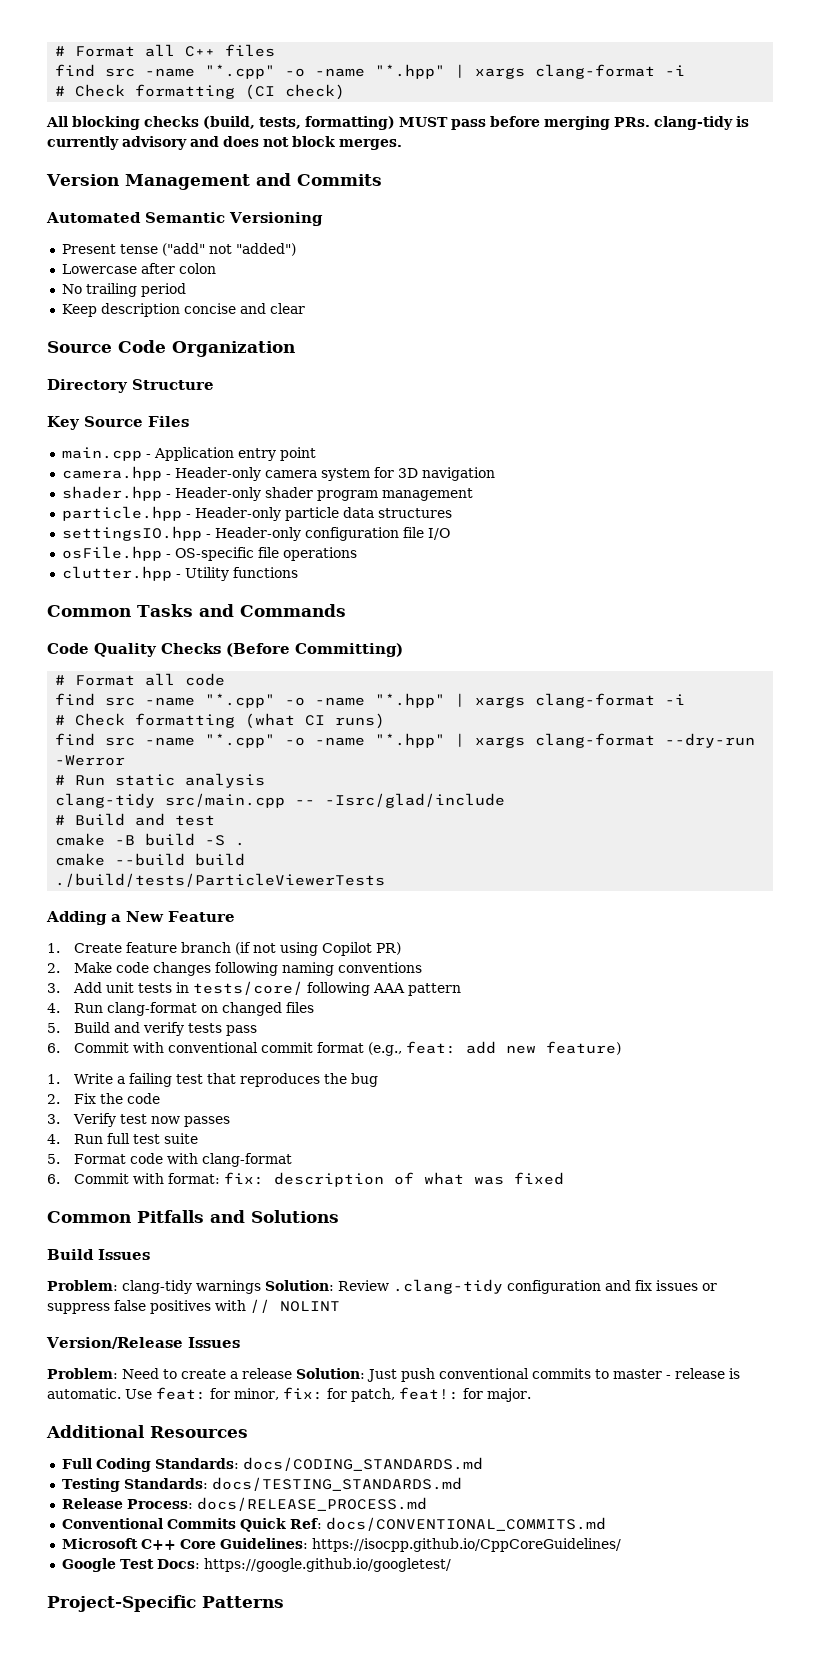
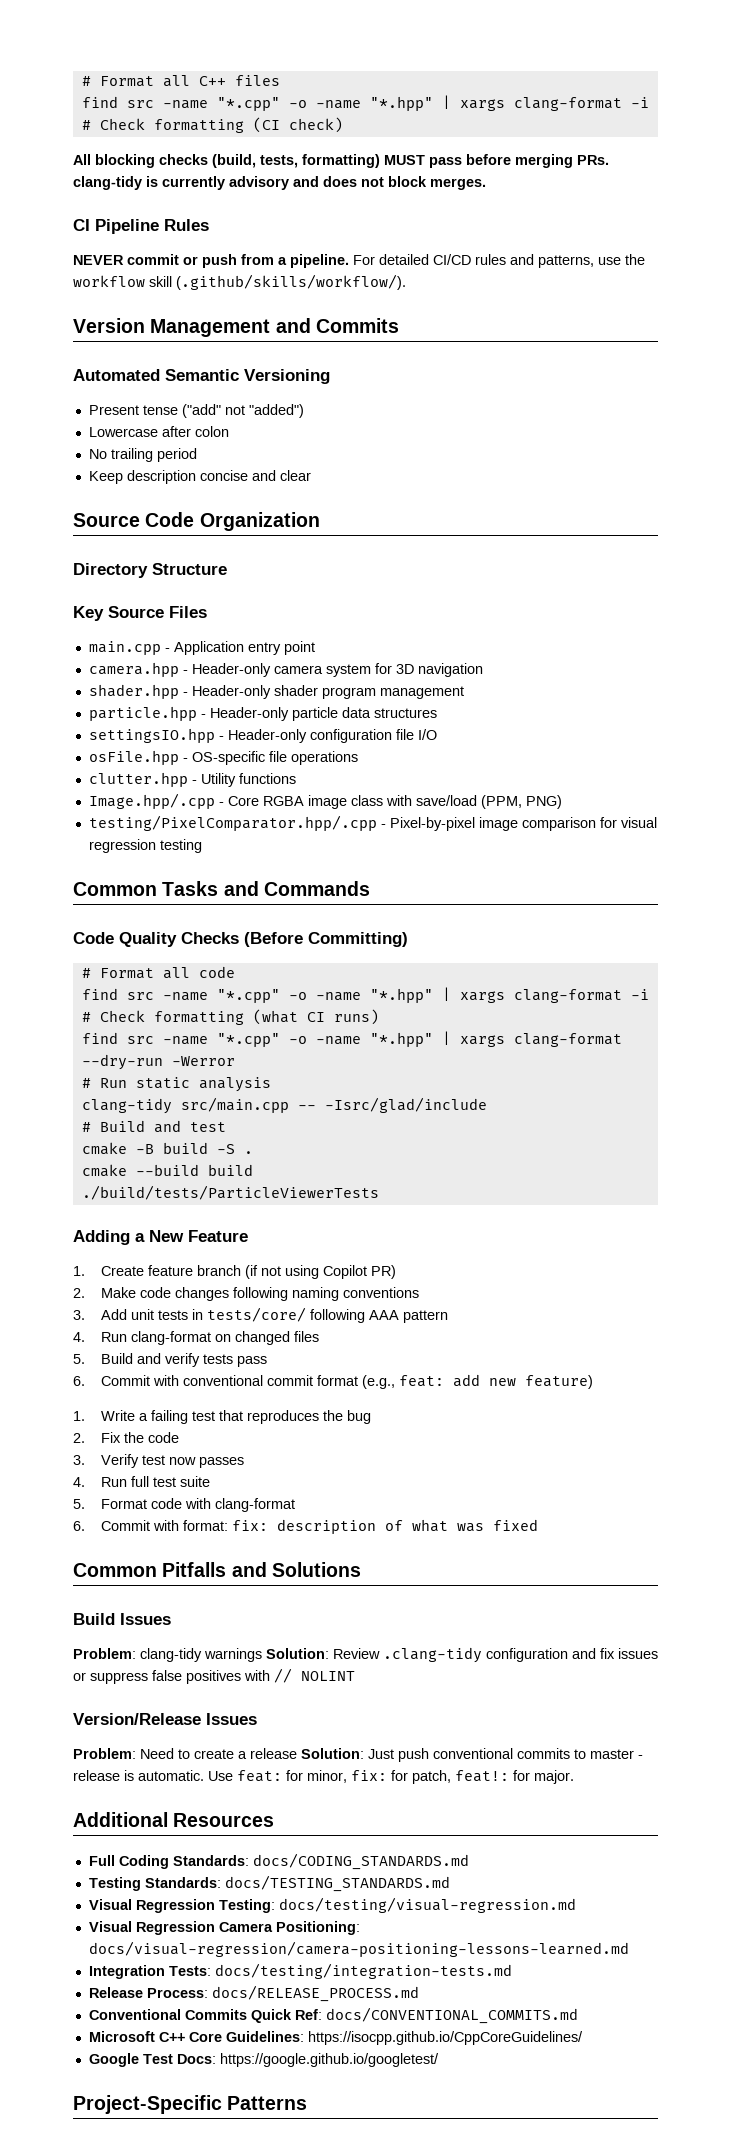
+ CI Pipeline Rules
+ NEVER commit or push from a pipeline. For detailed CI/CD rules and patterns, use the workflow skill (.github/skills/workflow/).
+ Image.hpp/.cpp - Core RGBA image class with save/load (PPM, PNG)
+ testing/PixelComparator.hpp/.cpp - Pixel-by-pixel image comparison for visual regression testing
+ Visual Regression Testing: docs/testing/visual-regression.md
+ Visual Regression Camera Positioning: docs/visual-regression/camera-positioning-lessons-learned.md
+ Integration Tests: docs/testing/integration-tests.md

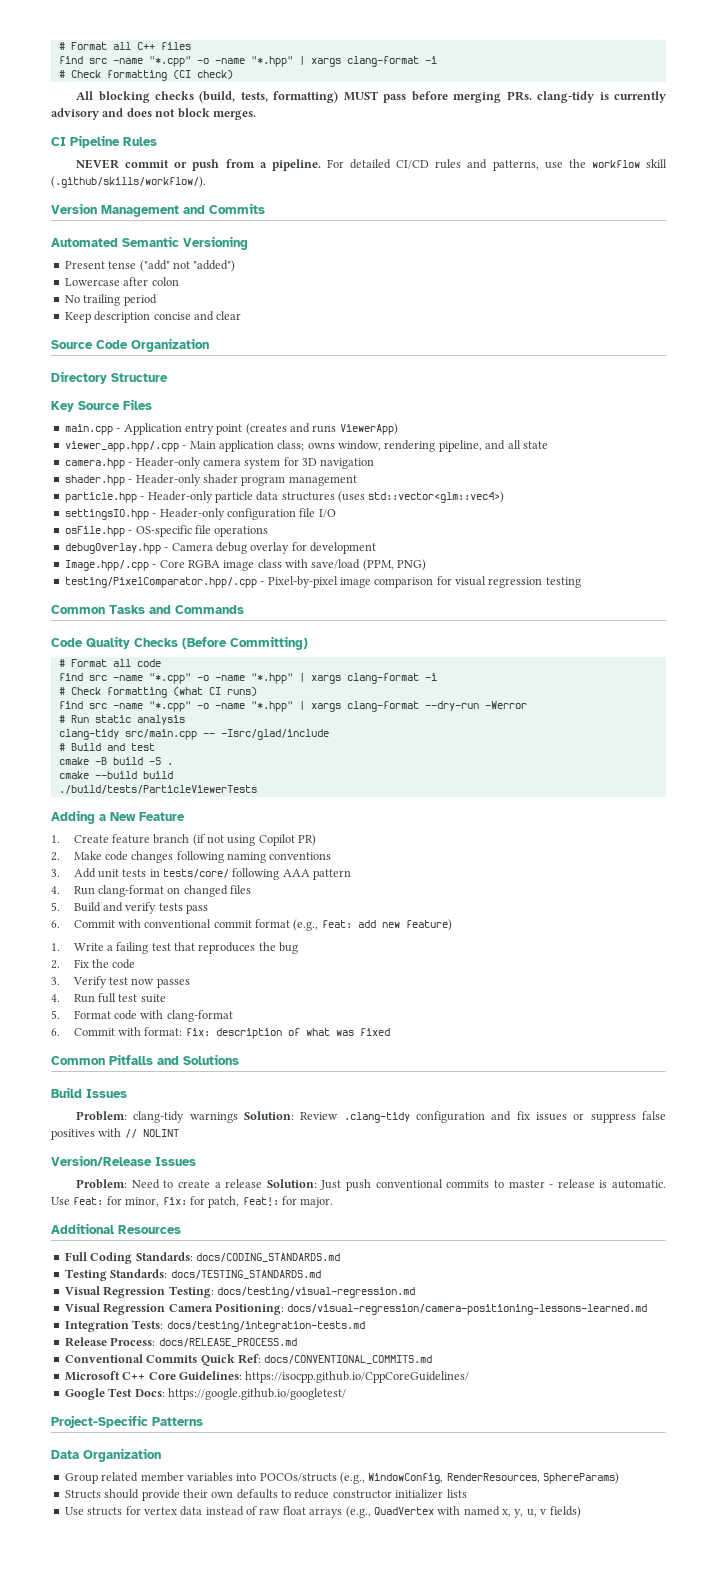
- main.cpp - Application entry point
+ main.cpp - Application entry point (creates and runs ViewerApp)
+ viewer_app.hpp/.cpp - Main application class; owns window, rendering pipeline, and all state
- particle.hpp - Header-only particle data structures
+ particle.hpp - Header-only particle data structures (uses std::vector<glm::vec4>)
- clutter.hpp - Utility functions
+ debugOverlay.hpp - Camera debug overlay for development
+ Data Organization
+ Group related member variables into POCOs/structs (e.g., WindowConfig, RenderResources, SphereParams)
+ Structs should provide their own defaults to reduce constructor initializer lists
+ Use structs for vertex data instead of raw float arrays (e.g., QuadVertex with named x, y, u, v fields)

